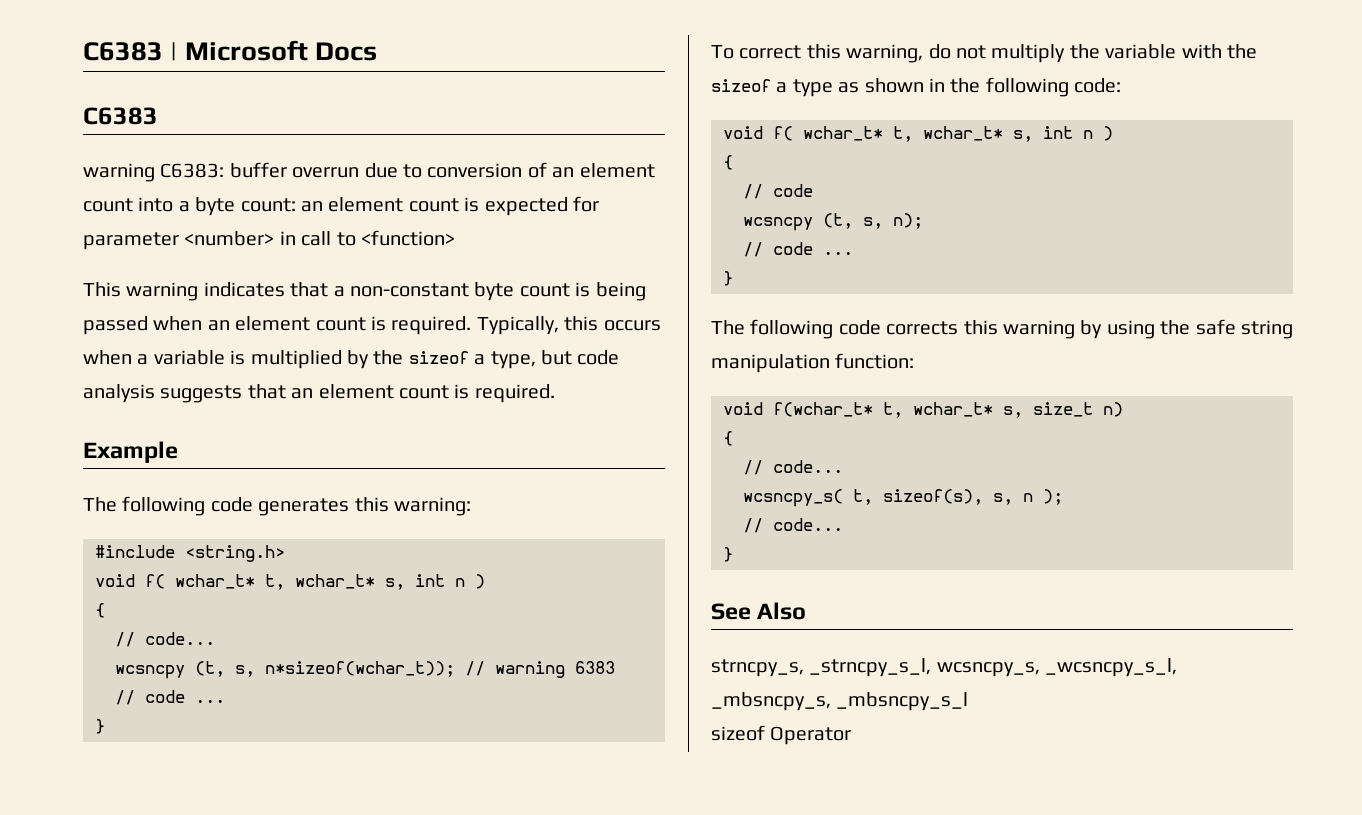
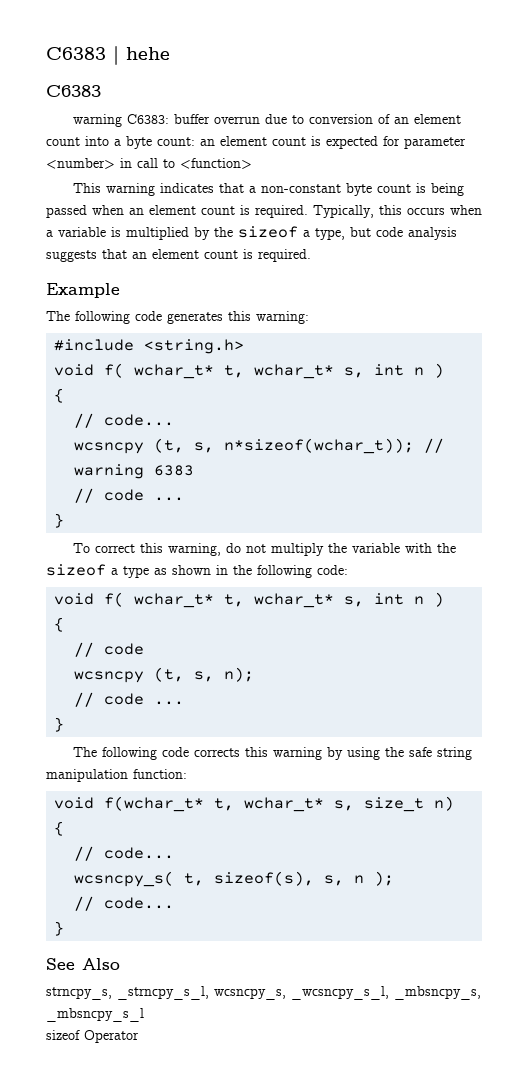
- C6383 | Microsoft Docs
+ C6383 | hehe

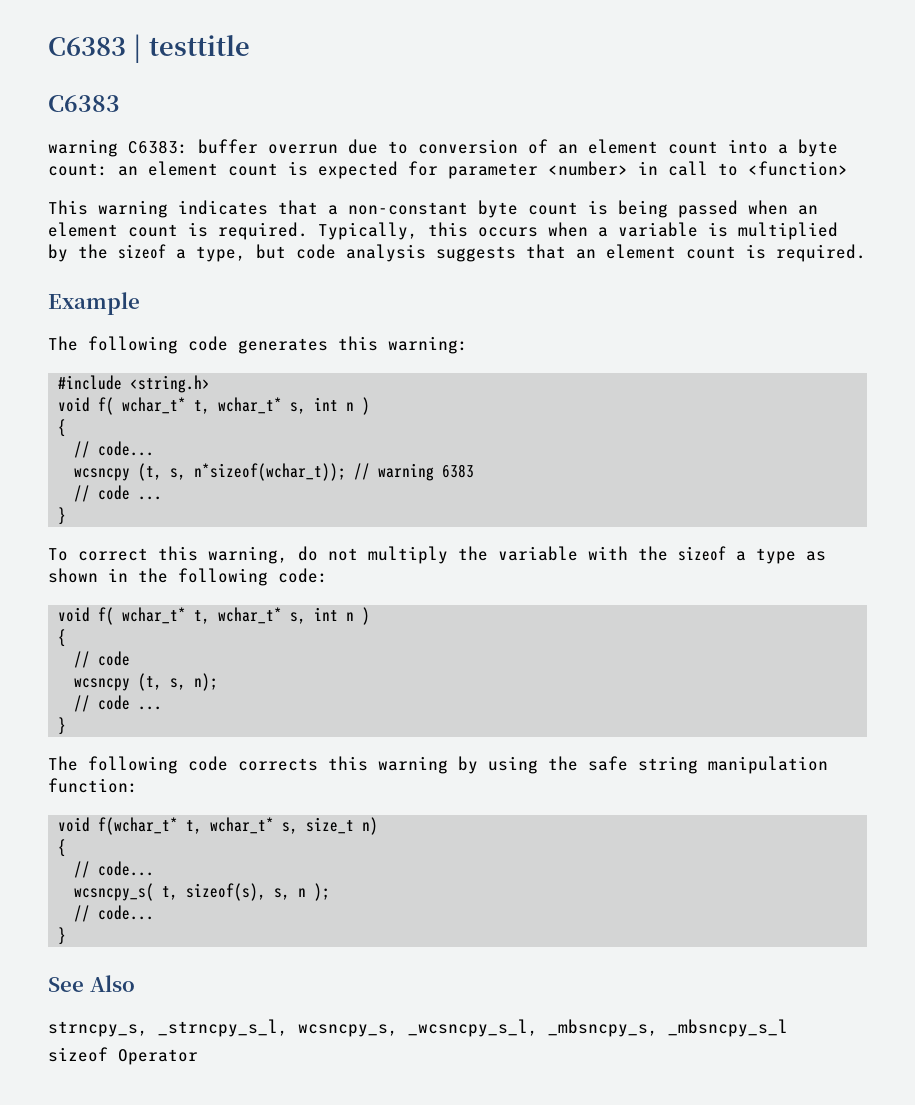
- C6383 | hehe
+ C6383 | testtitle

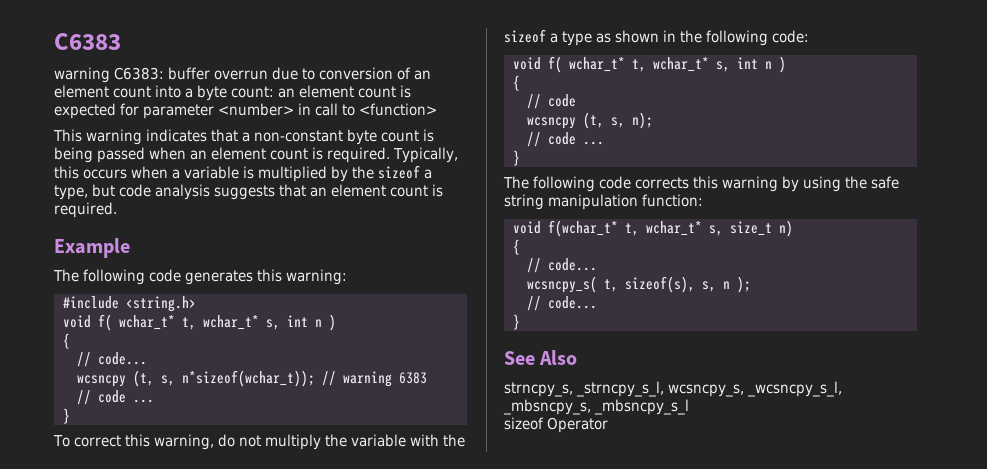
- C6383 | testtitle

